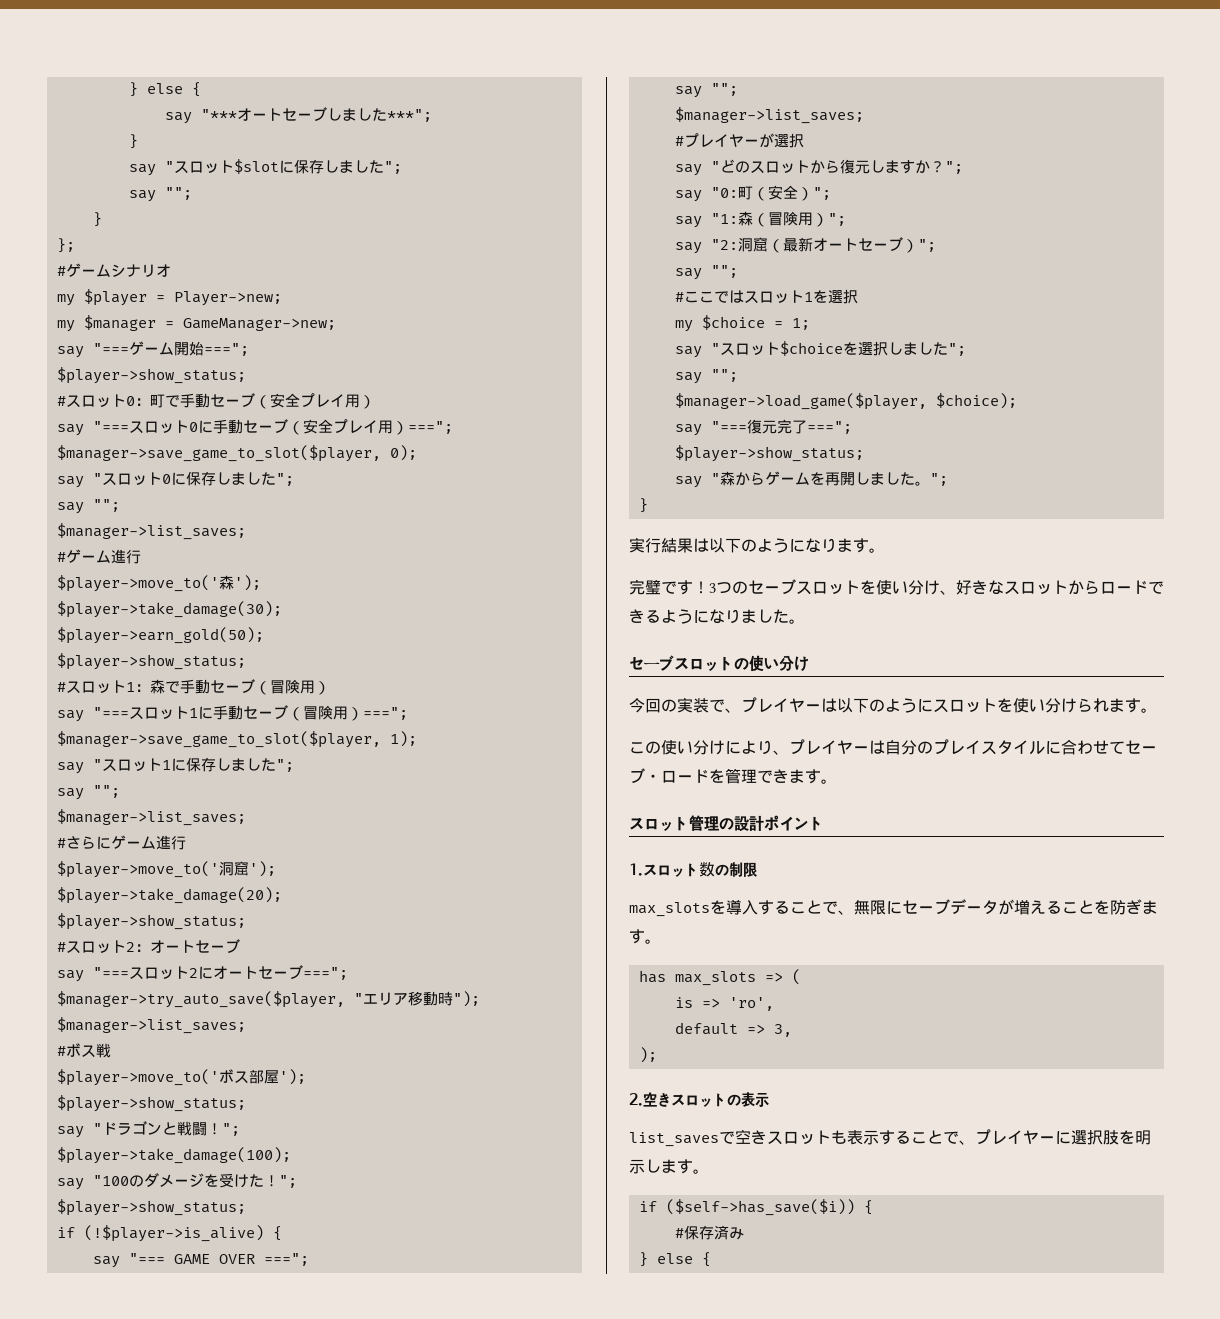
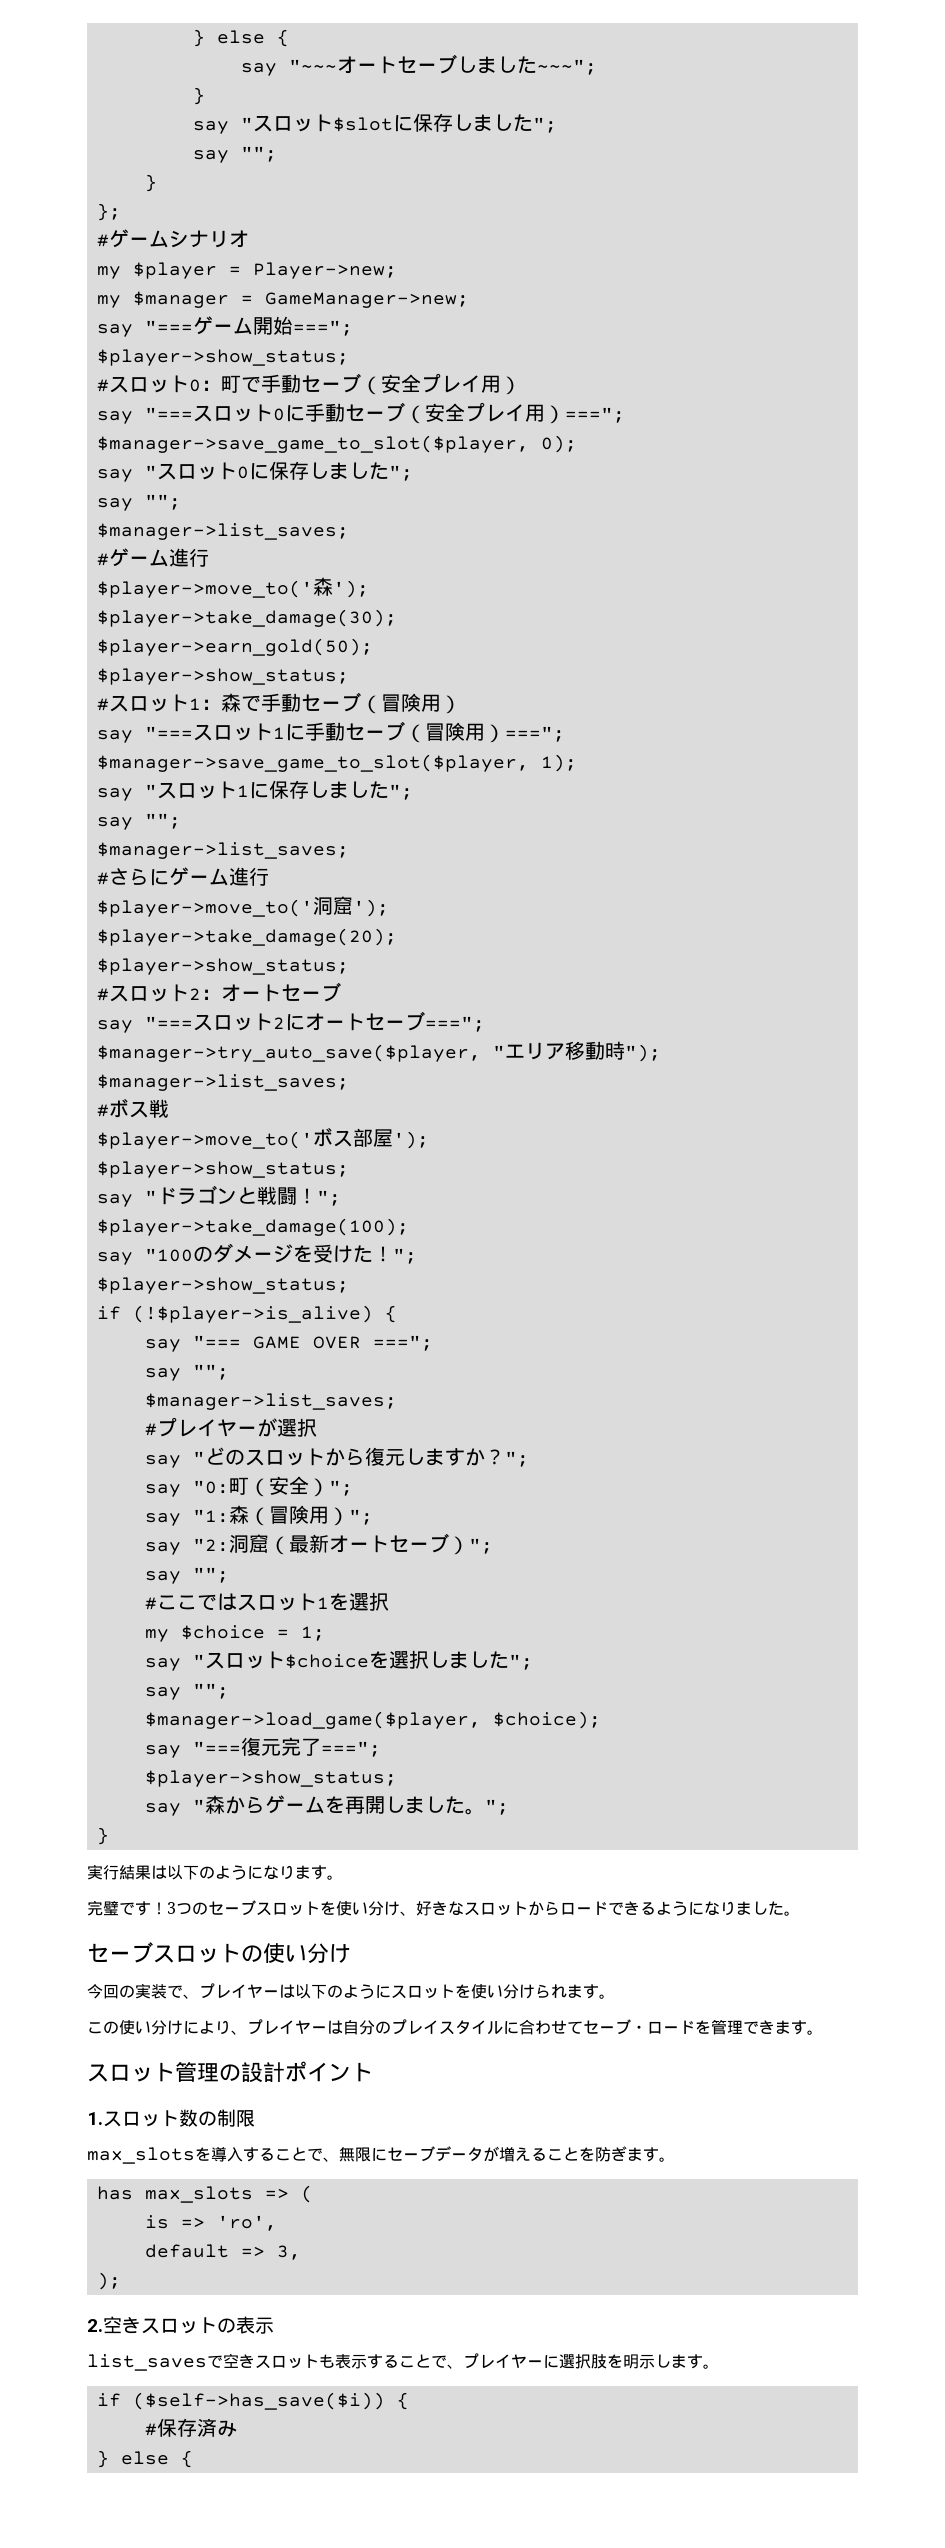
- say "***オートセーブしました***";
+ say "~~~オートセーブしました~~~";

